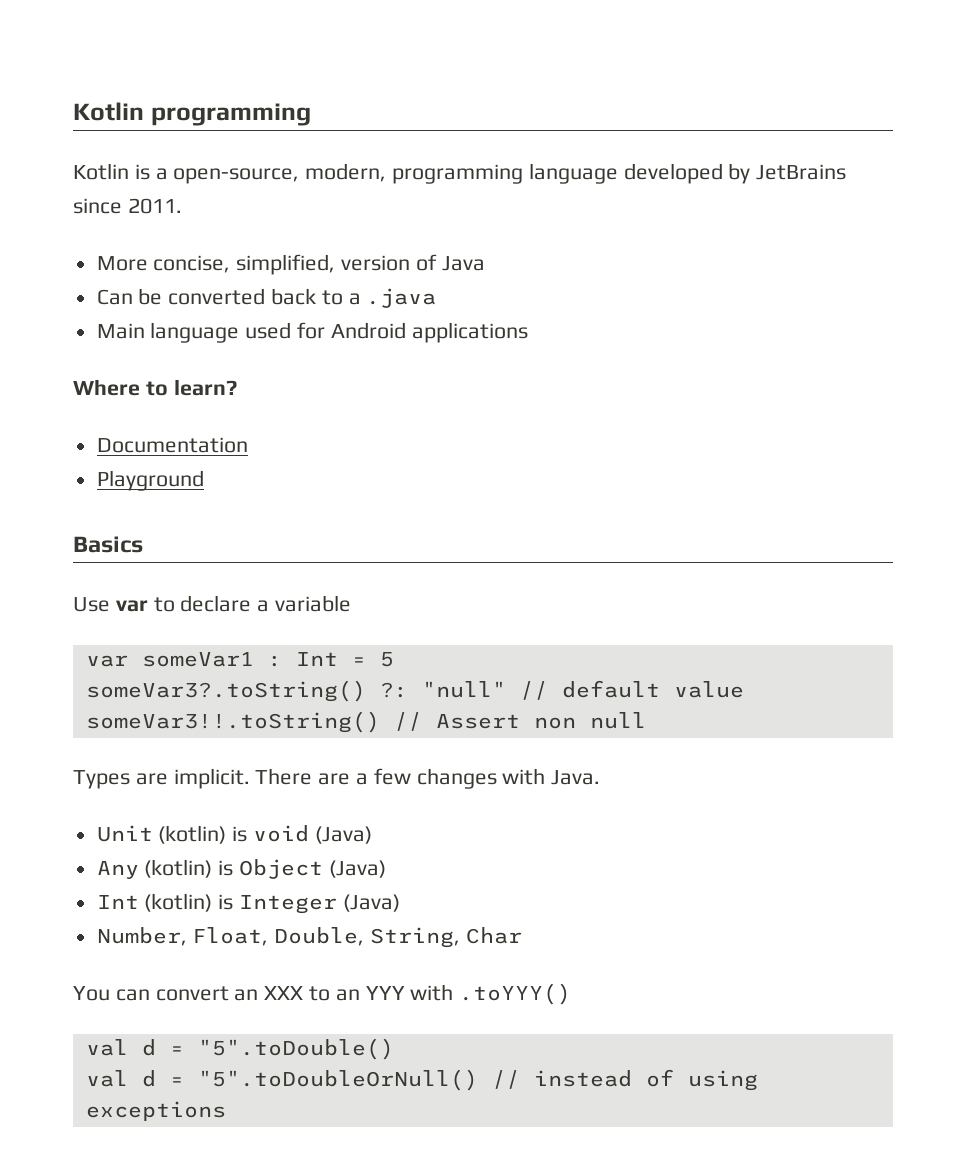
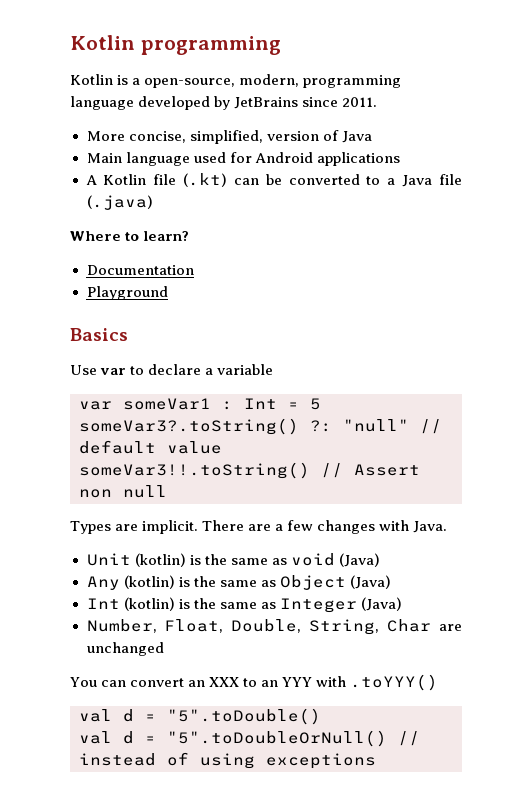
- Can be converted back to a .java
+ A Kotlin file (.kt) can be converted to a Java file (.java)
- Unit (kotlin) is void (Java)
+ Unit (kotlin) is the same as void (Java)
- Any (kotlin) is Object (Java)
+ Any (kotlin) is the same as Object (Java)
- Int (kotlin) is Integer (Java)
+ Int (kotlin) is the same as Integer (Java)
- Number, Float, Double, String, Char
+ Number, Float, Double, String, Char are unchanged

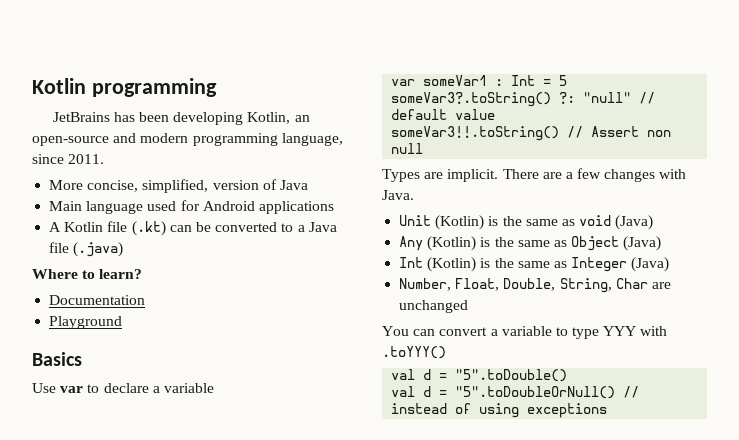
- Kotlin is a open-source, modern, programming language developed by JetBrains since 2011.
+ JetBrains has been developing Kotlin, an open-source and modern programming language, since 2011.
- Unit (kotlin) is the same as void (Java)
+ Unit (Kotlin) is the same as void (Java)
- Any (kotlin) is the same as Object (Java)
+ Any (Kotlin) is the same as Object (Java)
- Int (kotlin) is the same as Integer (Java)
+ Int (Kotlin) is the same as Integer (Java)
- You can convert an XXX to an YYY with .toYYY()
+ You can convert a variable to type YYY with .toYYY()

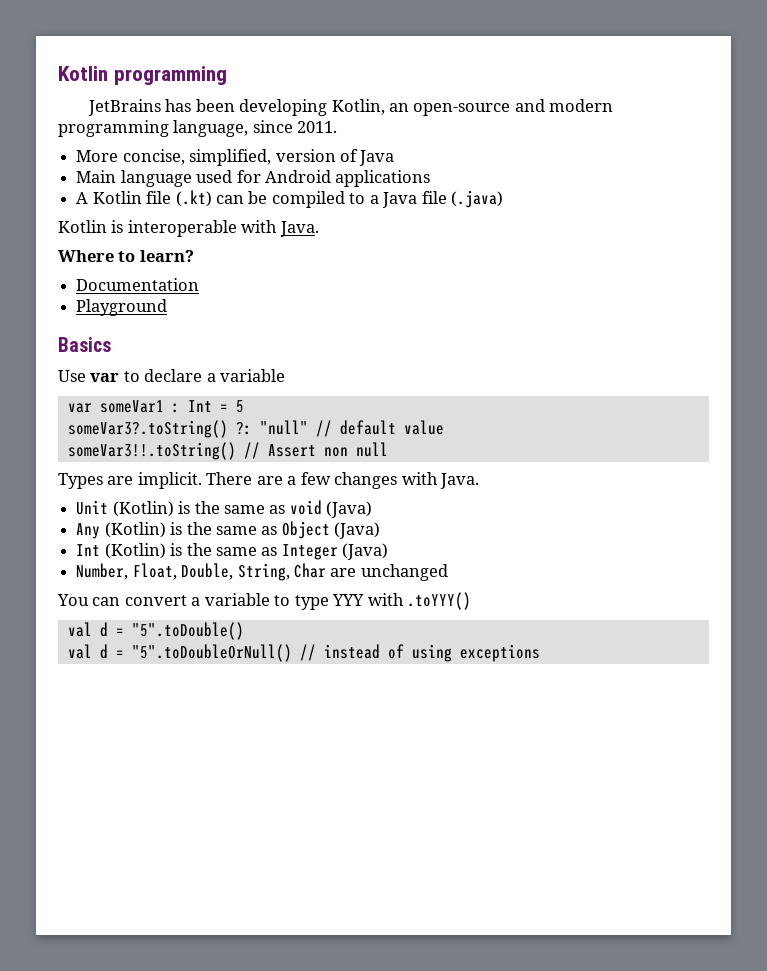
- A Kotlin file (.kt) can be converted to a Java file (.java)
+ A Kotlin file (.kt) can be compiled to a Java file (.java)
+ Kotlin is interoperable with Java.

